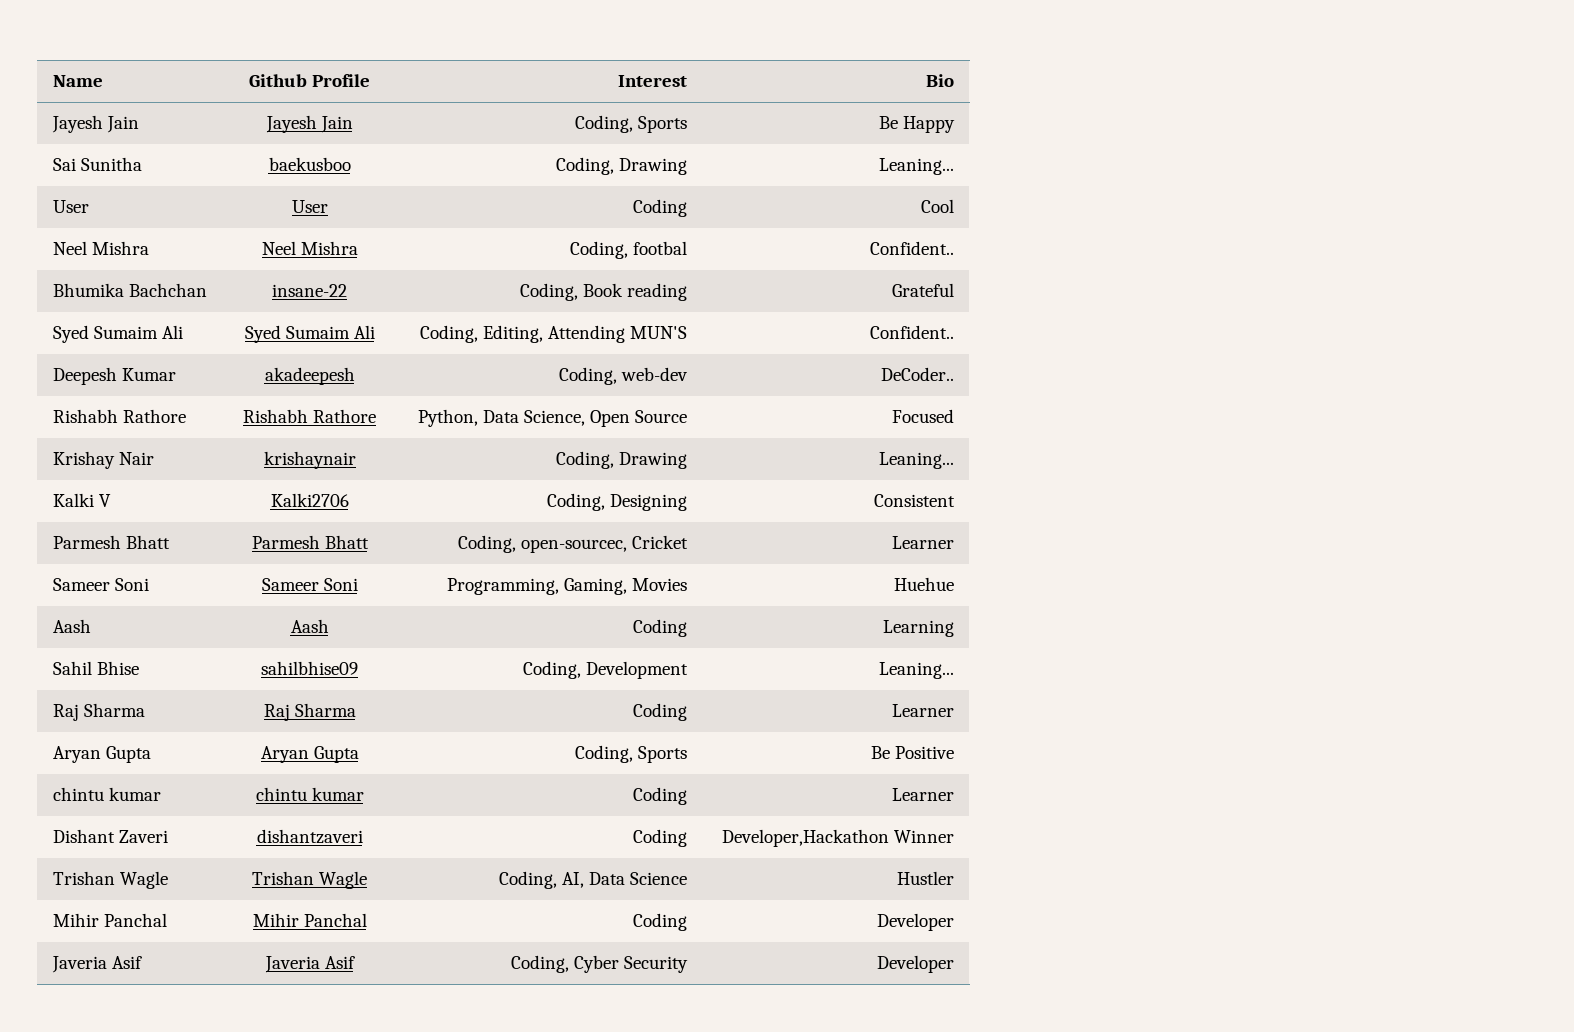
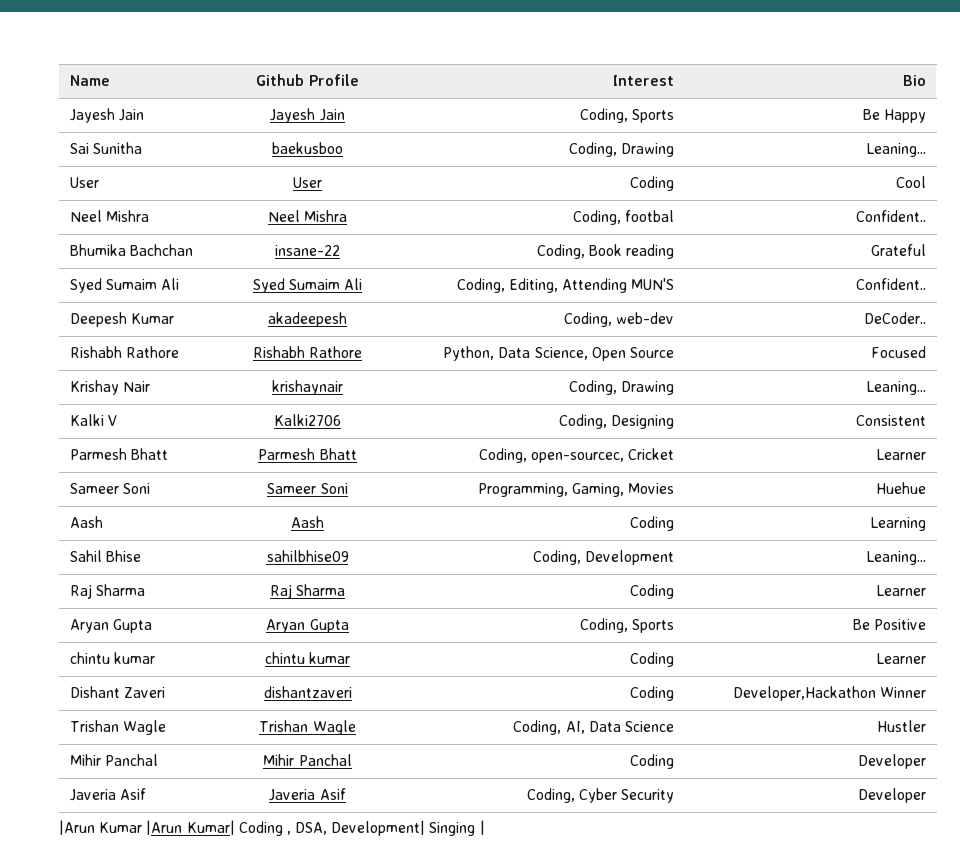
+ |Arun Kumar |Arun Kumar| Coding , DSA, Development| Singing |

